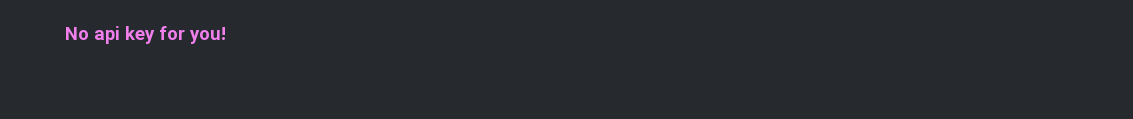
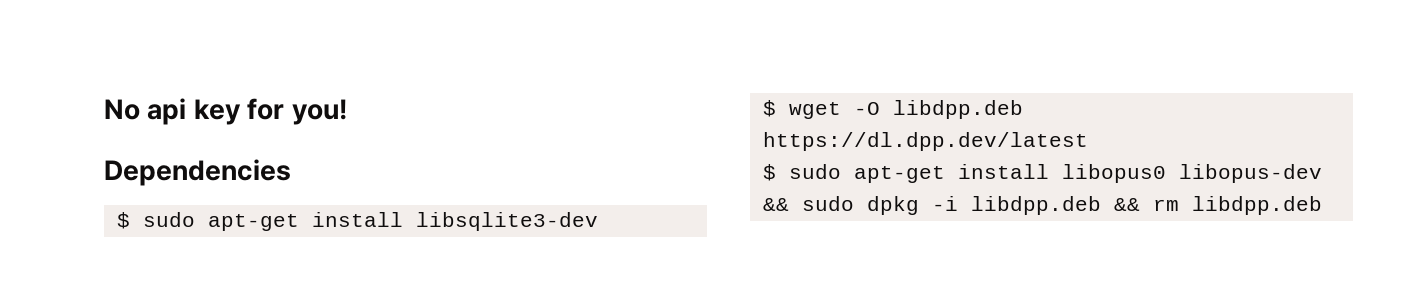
+ Dependencies
+ $ sudo apt-get install libsqlite3-dev
+ $ wget -O libdpp.deb https://dl.dpp.dev/latest
+ $ sudo apt-get install libopus0 libopus-dev && sudo dpkg -i libdpp.deb && rm libdpp.deb

